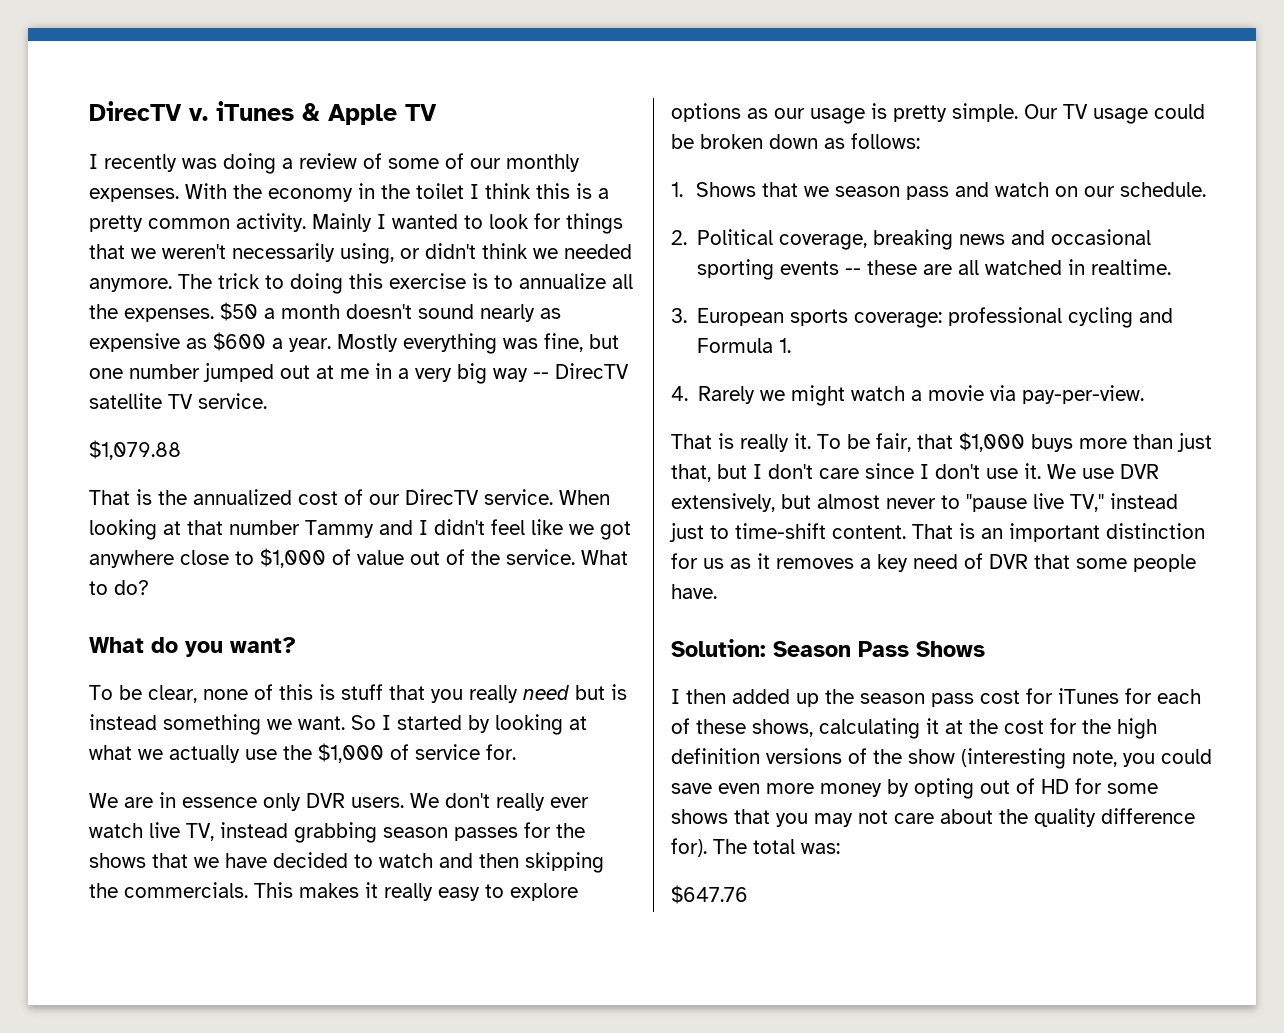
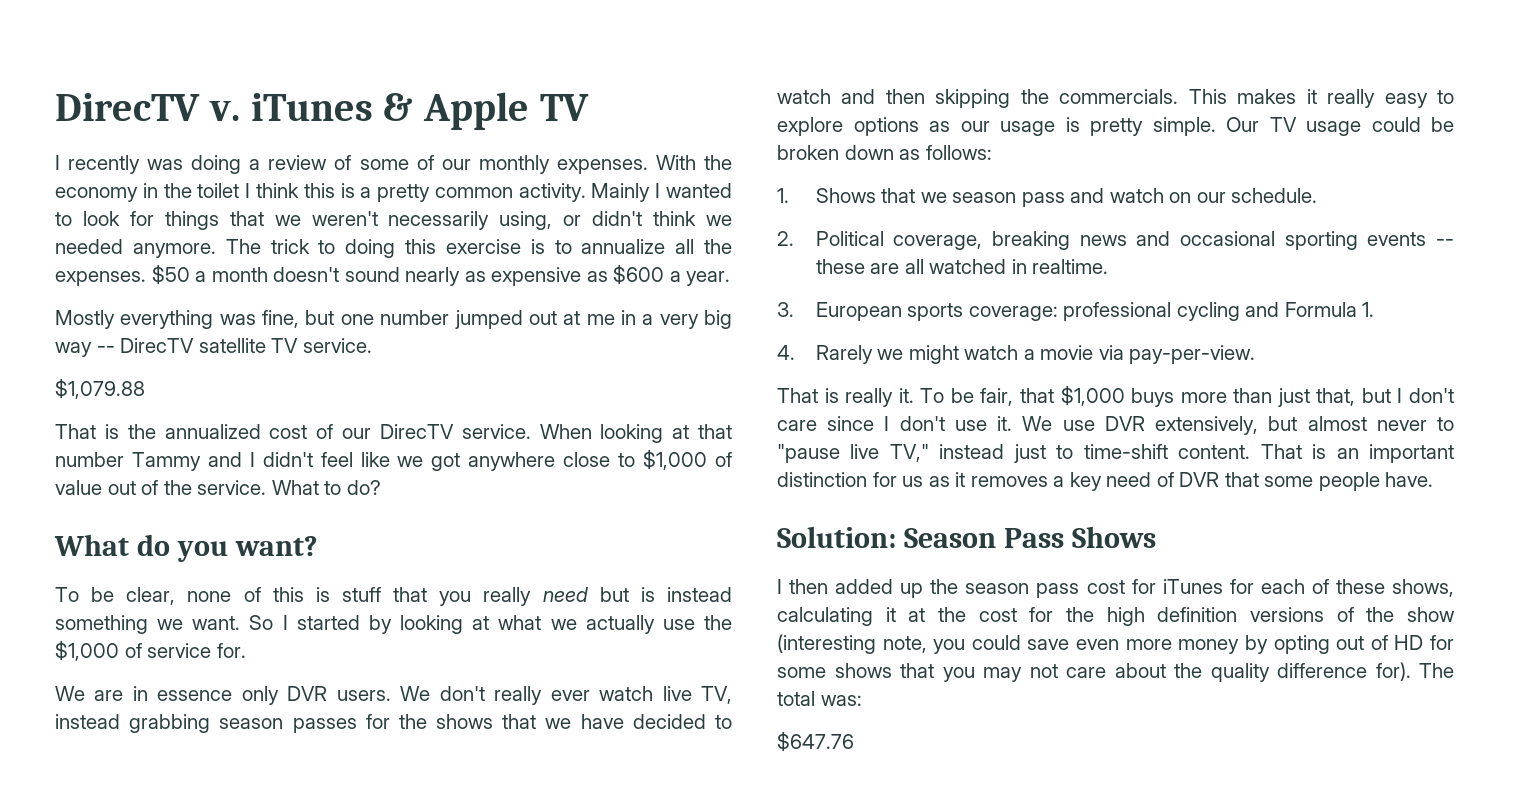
- $50 a month doesn't sound nearly as expensive as $600 a year. Mostly everything was fine, but one number jumped out at me in a very big way -- DirecTV satellite TV service.
+ $50 a month doesn't sound nearly as expensive as $600 a year.
+ Mostly everything was fine, but one number jumped out at me in a very big way -- DirecTV satellite TV service.

